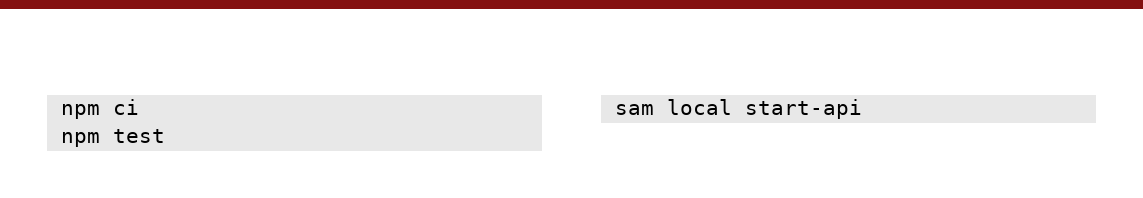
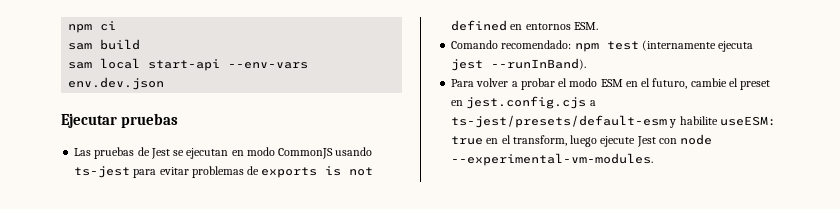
- npm test
+ sam build
- sam local start-api
+ sam local start-api --env-vars env.dev.json
+ Ejecutar pruebas
+ Las pruebas de Jest se ejecutan en modo CommonJS usando ts-jest para evitar problemas de exports is not defined en entornos ESM.
+ Comando recomendado: npm test (internamente ejecuta jest --runInBand).
+ Para volver a probar el modo ESM en el futuro, cambie el preset en jest.config.cjs a ts-jest/presets/default-esm y habilite useESM: true en el transform, luego ejecute Jest con node --experimental-vm-modules.

